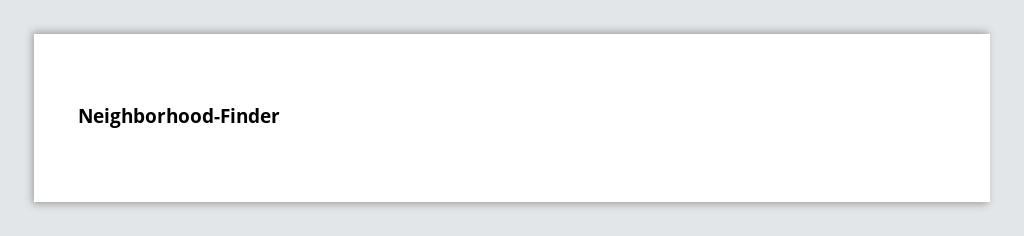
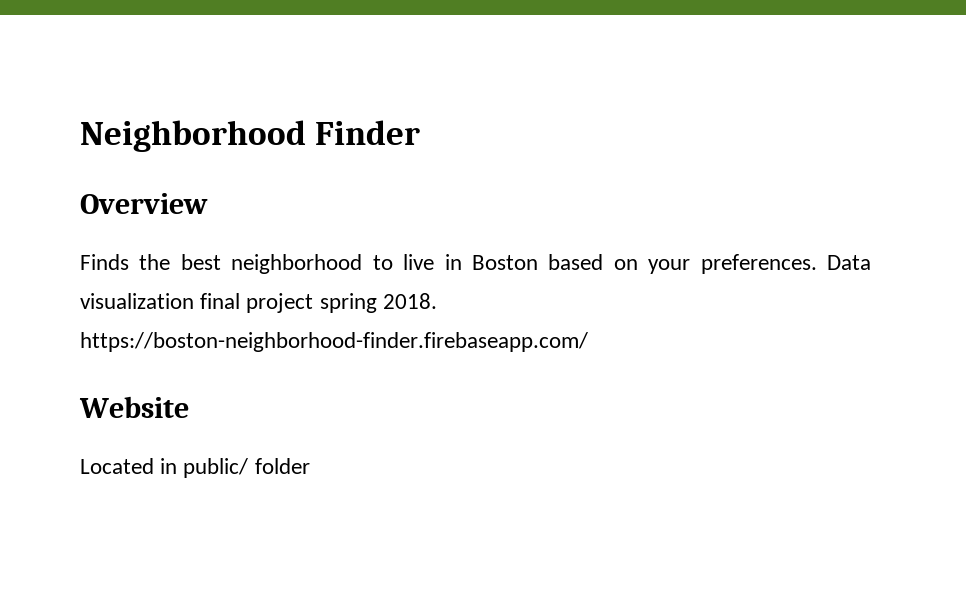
- Neighborhood-Finder
+ Neighborhood Finder
+ Overview
+ Finds the best neighborhood to live in Boston based on your preferences. Data visualization final project spring 2018. https://boston-neighborhood-finder.firebaseapp.com/
+ Website
+ Located in public/ folder

